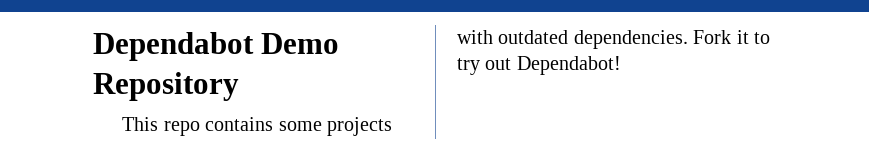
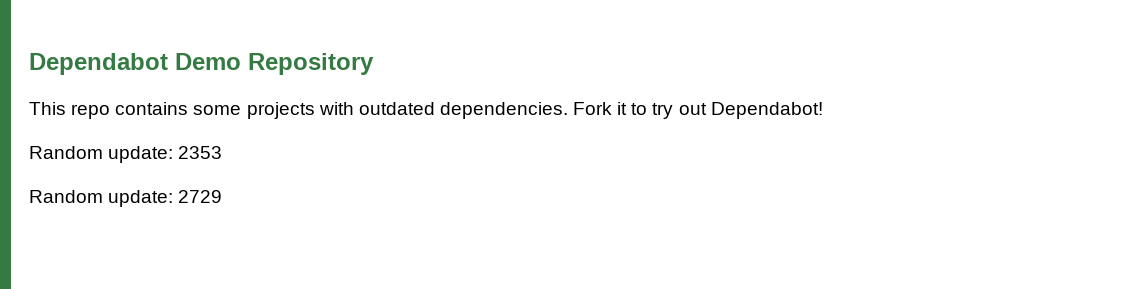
+ Random update: 2353
+ Random update: 2729

